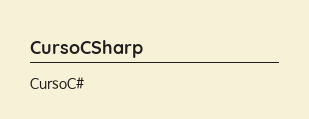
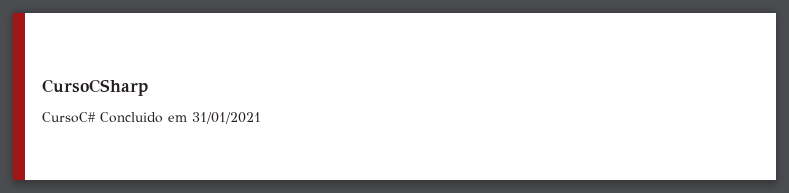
- CursoC#
+ CursoC# Concluido em 31/01/2021

